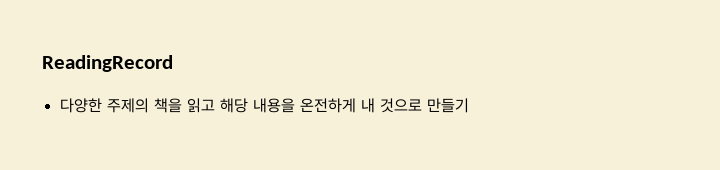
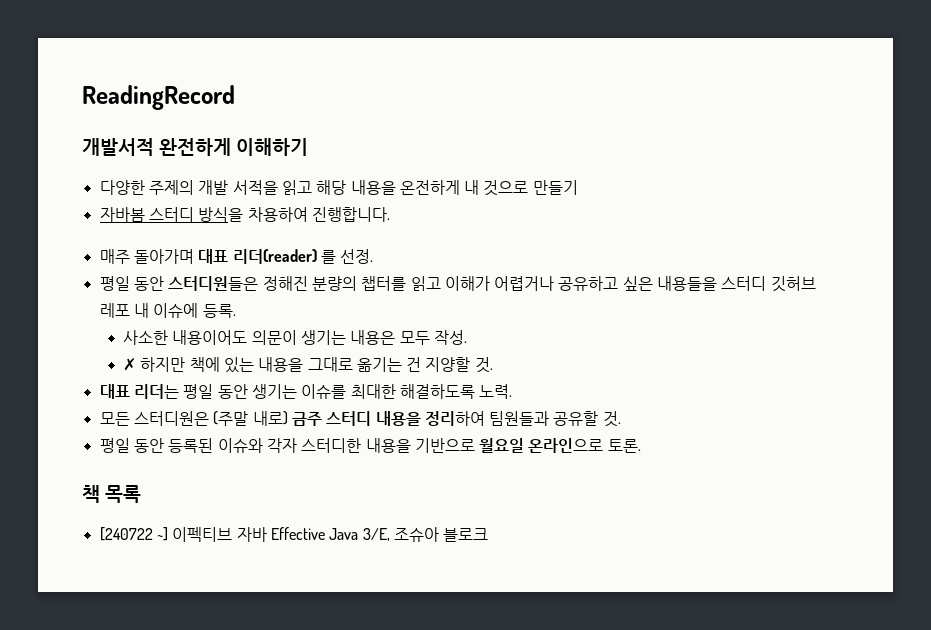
+ 개발서적 완전하게 이해하기
- 다양한 주제의 책을 읽고 해당 내용을 온전하게 내 것으로 만들기
+ 다양한 주제의 개발 서적을 읽고 해당 내용을 온전하게 내 것으로 만들기
+ 자바봄 스터디 방식을 차용하여 진행합니다.
+ 매주 돌아가며 대표 리더(reader) 를 선정.
+ 평일 동안 스터디원들은 정해진 분량의 챕터를 읽고 이해가 어렵거나 공유하고 싶은 내용들을 스터디 깃허브 레포 내 이슈에 등록.
+ 사소한 내용이어도 의문이 생기는 내용은 모두 작성.
+ ✗ 하지만 책에 있는 내용을 그대로 옮기는 건 지양할 것.
+ 대표 리더는 평일 동안 생기는 이슈를 최대한 해결하도록 노력.
+ 모든 스터디원은 (주말 내로) 금주 스터디 내용을 정리하여 팀원들과 공유할 것.
+ 평일 동안 등록된 이슈와 각자 스터디한 내용을 기반으로 월요일 온라인으로 토론.
+ 책 목록
+ [240722 ~] 이펙티브 자바 Effective Java 3/E, 조슈아 블로크

